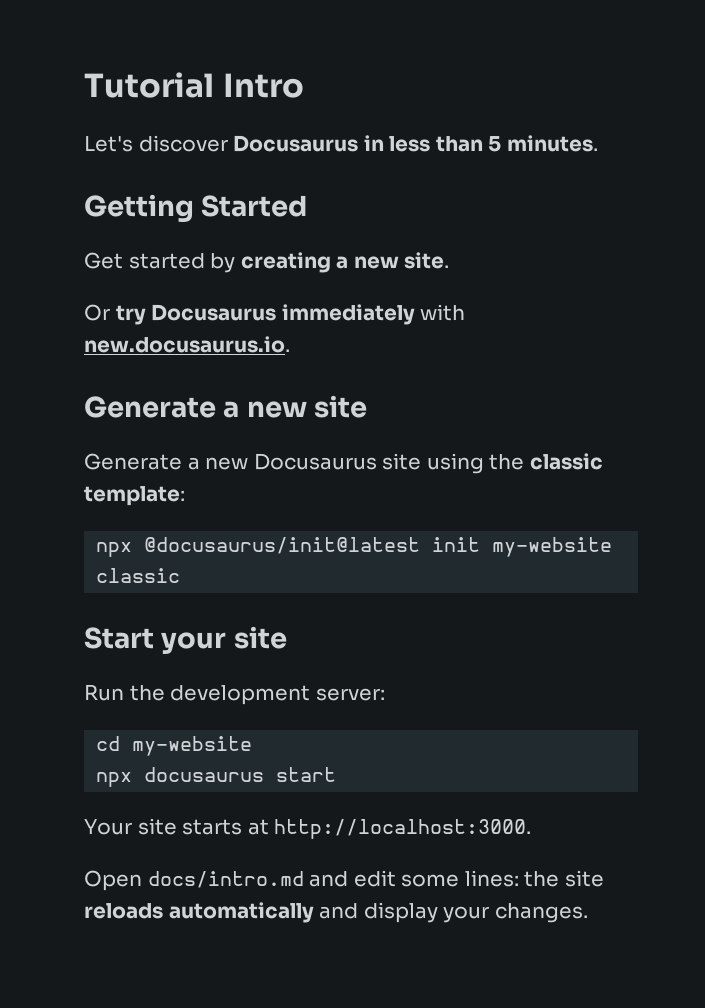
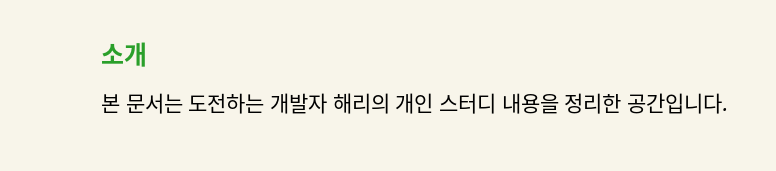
- Tutorial Intro
- Let's discover Docusaurus in less than 5 minutes.
- Getting Started
- Get started by creating a new site.
- Or try Docusaurus immediately with new.docusaurus.io.
- Generate a new site
- Generate a new Docusaurus site using the classic template:
- npx @docusaurus/init@latest init my-website classic
- Start your site
- Run the development server:
- cd my-website
- npx docusaurus start
- Your site starts at http://localhost:3000.
- Open docs/intro.md and edit some lines: the site reloads automatically and display your changes.
+ 소개
+ 본 문서는 도전하는 개발자 해리의 개인 스터디 내용을 정리한 공간입니다.

